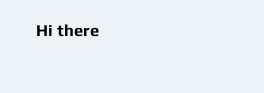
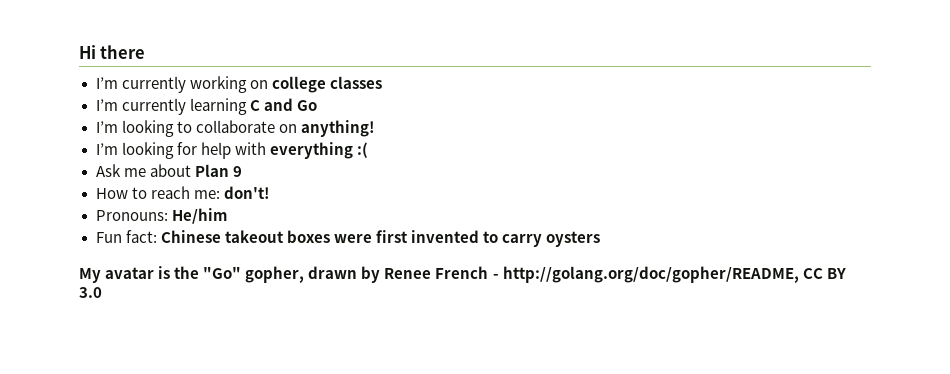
+ I’m currently working on college classes
+ I’m currently learning C and Go
+ I’m looking to collaborate on anything!
+ I’m looking for help with everything :(
+ Ask me about Plan 9
+ How to reach me: don't!
+ Pronouns: He/him
+ Fun fact: Chinese takeout boxes were first invented to carry oysters
+ My avatar is the "Go" gopher, drawn by Renee French - http://golang.org/doc/gopher/README, CC BY 3.0

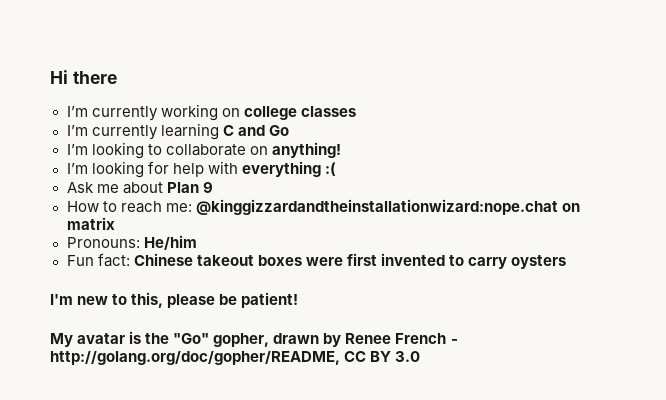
- How to reach me: don't!
+ How to reach me: @kinggizzardandtheinstallationwizard:nope.chat on matrix
+ I'm new to this, please be patient!

